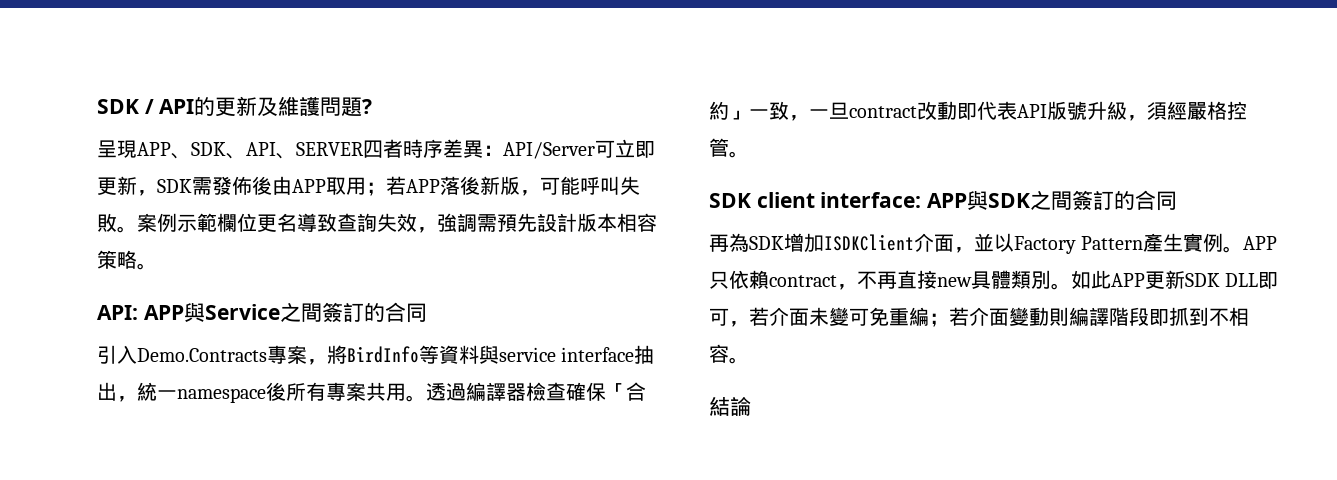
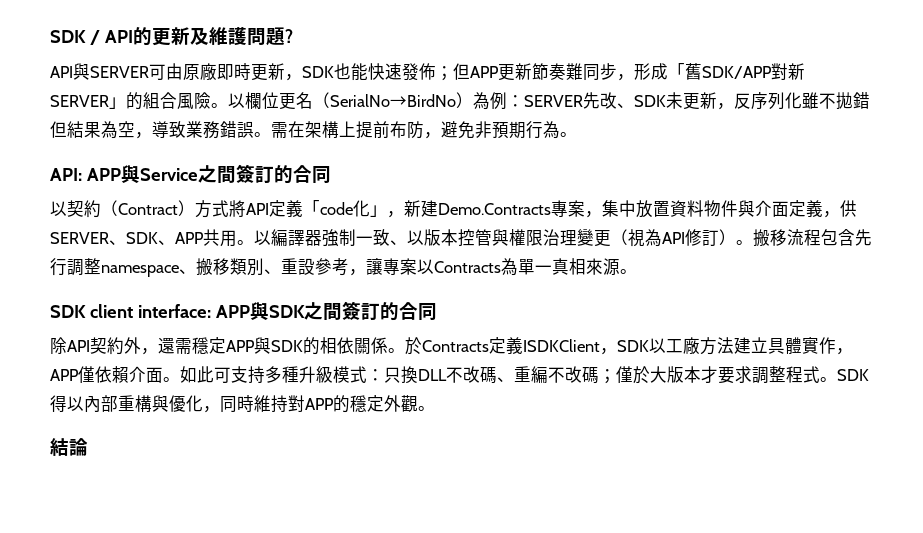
- 呈現APP、SDK、API、SERVER四者時序差異：API/Server可立即更新，SDK需發佈後由APP取用；若APP落後新版，可能呼叫失敗。案例示範欄位更名導致查詢失效，強調需預先設計版本相容策略。
+ API與SERVER可由原廠即時更新，SDK也能快速發佈；但APP更新節奏難同步，形成「舊SDK/APP對新SERVER」的組合風險。以欄位更名（SerialNo→BirdNo）為例：SERVER先改、SDK未更新，反序列化雖不拋錯但結果為空，導致業務錯誤。需在架構上提前布防，避免非預期行為。
- 引入Demo.Contracts專案，將BirdInfo等資料與service interface抽出，統一namespace後所有專案共用。透過編譯器檢查確保「合約」一致，一旦contract改動即代表API版號升級，須經嚴格控管。
+ 以契約（Contract）方式將API定義「code化」，新建Demo.Contracts專案，集中放置資料物件與介面定義，供SERVER、SDK、APP共用。以編譯器強制一致、以版本控管與權限治理變更（視為API修訂）。搬移流程包含先行調整namespace、搬移類別、重設參考，讓專案以Contracts為單一真相來源。
- 再為SDK增加ISDKClient介面，並以Factory Pattern產生實例。APP只依賴contract，不再直接new具體類別。如此APP更新SDK DLL即可，若介面未變可免重編；若介面變動則編譯階段即抓到不相容。
+ 除API契約外，還需穩定APP與SDK的相依關係。於Contracts定義ISDKClient，SDK以工廠方法建立具體實作，APP僅依賴介面。如此可支持多種升級模式：只換DLL不改碼、重編不改碼；僅於大版本才要求調整程式。SDK得以內部重構與優化，同時維持對APP的穩定外觀。

